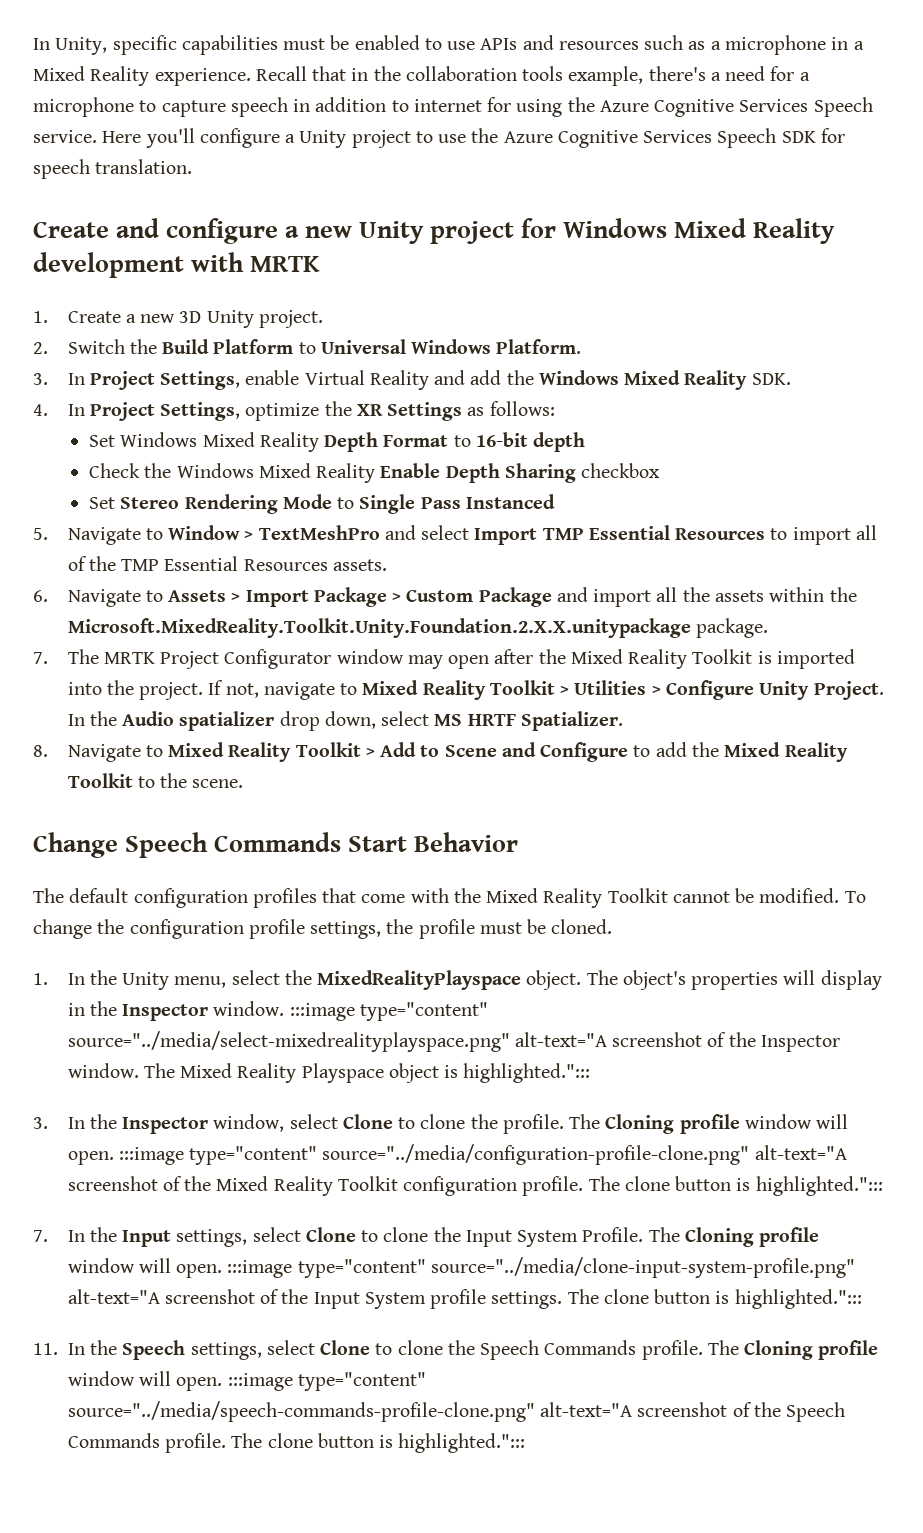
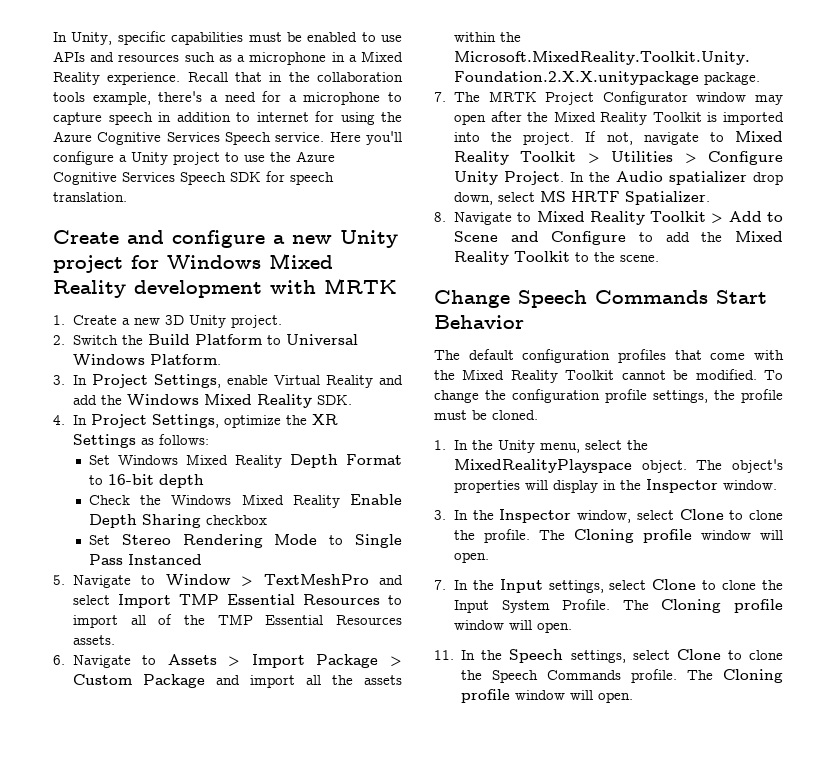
- The object's properties will display in the Inspector window. :::image type="content" source="../media/select-mixedrealityplayspace.png" alt-text="A screenshot of the Inspector window. The Mixed Reality Playspace object is highlighted.":::
+ The object's properties will display in the Inspector window.
- 3. In the Inspector window, select Clone to clone the profile. The Cloning profile window will open. :::image type="content" source="../media/configuration-profile-clone.png" alt-text="A screenshot of the Mixed Reality Toolkit configuration profile. The clone button is highlighted.":::
+ 3. In the Inspector window, select Clone to clone the profile. The Cloning profile window will open.
- 7. In the Input settings, select Clone to clone the Input System Profile. The Cloning profile window will open. :::image type="content" source="../media/clone-input-system-profile.png" alt-text="A screenshot of the Input System profile settings. The clone button is highlighted.":::
+ 7. In the Input settings, select Clone to clone the Input System Profile. The Cloning profile window will open.
- 11. In the Speech settings, select Clone to clone the Speech Commands profile. The Cloning profile window will open. :::image type="content" source="../media/speech-commands-profile-clone.png" alt-text="A screenshot of the Speech Commands profile. The clone button is highlighted.":::
+ 11. In the Speech settings, select Clone to clone the Speech Commands profile. The Cloning profile window will open.

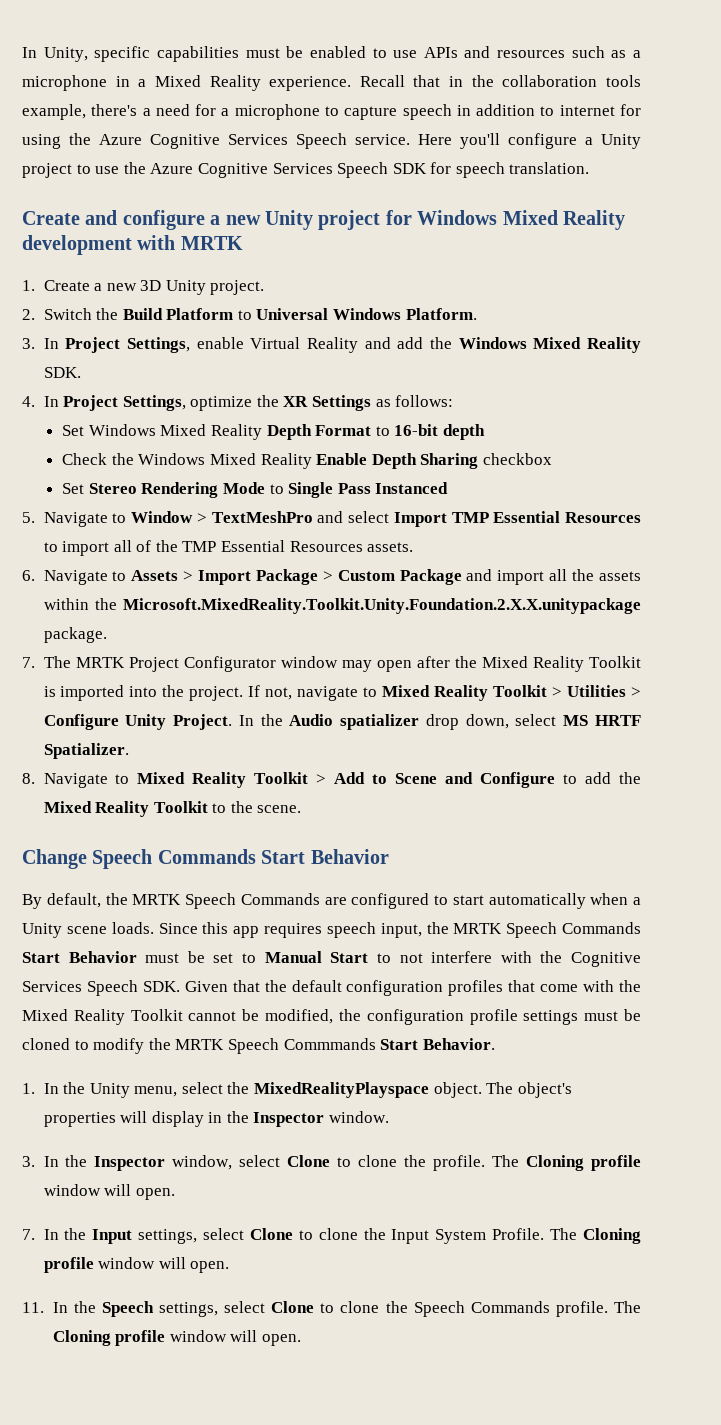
- The default configuration profiles that come with the Mixed Reality Toolkit cannot be modified. To change the configuration profile settings, the profile must be cloned.
+ By default, the MRTK Speech Commands are configured to start automatically when a Unity scene loads. Since this app requires speech input, the MRTK Speech Commands Start Behavior must be set to Manual Start to not interfere with the Cognitive Services Speech SDK. Given that the default configuration profiles that come with the Mixed Reality Toolkit cannot be modified, the configuration profile settings must be cloned to modify the MRTK Speech Commmands Start Behavior.

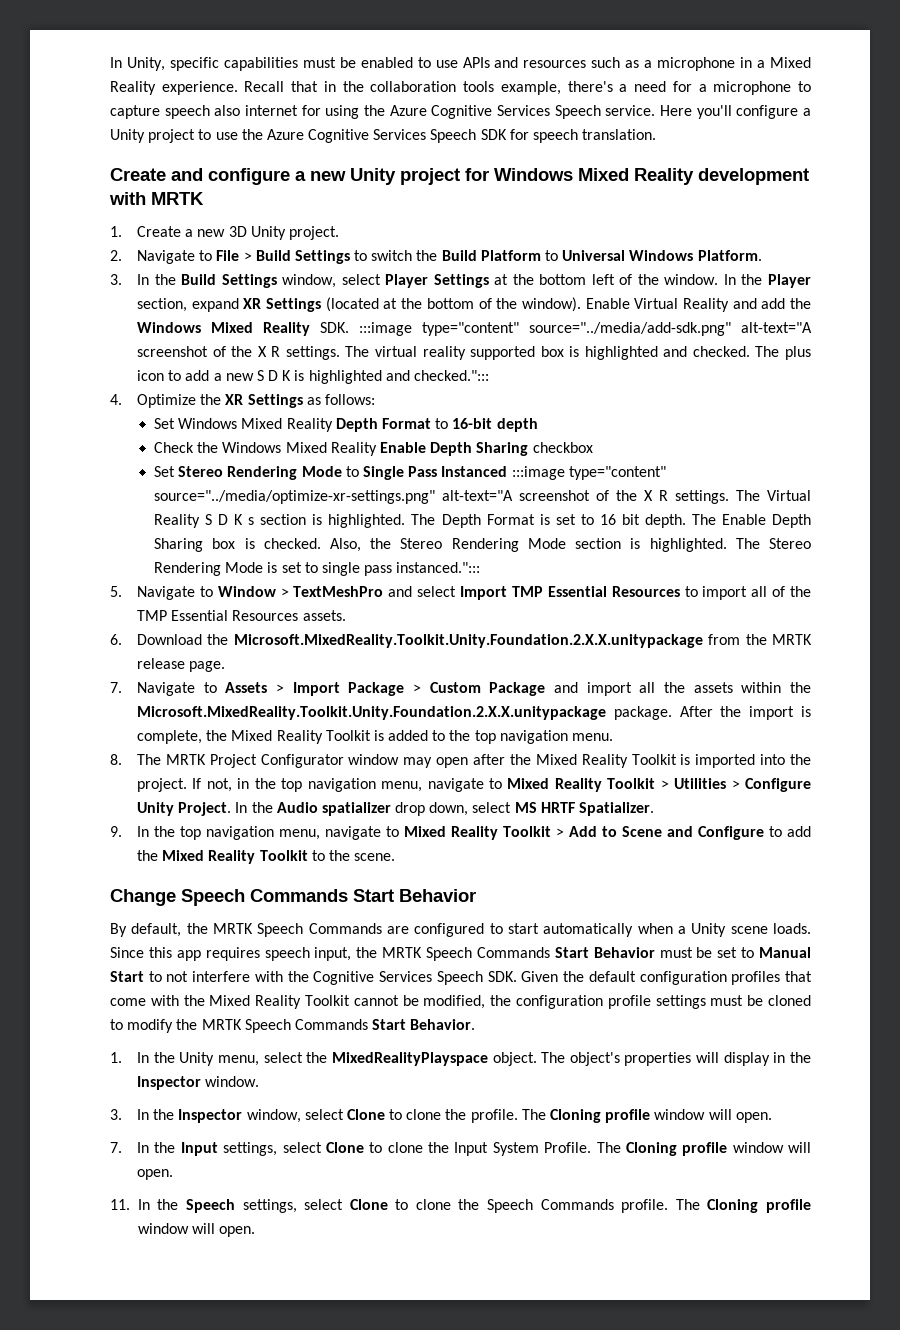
- Recall that in the collaboration tools example, there's a need for a microphone to capture speech in addition to internet for using the Azure Cognitive Services Speech service.
+ Recall that in the collaboration tools example, there's a need for a microphone to capture speech also internet for using the Azure Cognitive Services Speech service.
- 2. Switch the Build Platform to Universal Windows Platform.
+ 2. Navigate to File > Build Settings to switch the Build Platform to Universal Windows Platform.
- 3. In Project Settings, enable Virtual Reality and add the Windows Mixed Reality SDK.
- 4. In Project Settings, optimize the XR Settings as follows:
+ 3. In the Build Settings window, select Player Settings at the bottom left of the window. In the Player section, expand XR Settings (located at the bottom of the window). Enable Virtual Reality and add the Windows Mixed Reality SDK. :::image type="content" source="../media/add-sdk.png" alt-text="A screenshot of the X R settings. The virtual reality supported box is highlighted and checked. The plus icon to add a new S D K is highlighted and checked.":::
+ 4. Optimize the XR Settings as follows:
- Set Stereo Rendering Mode to Single Pass Instanced
+ Set Stereo Rendering Mode to Single Pass Instanced :::image type="content" source="../media/optimize-xr-settings.png" alt-text="A screenshot of the X R settings. The Virtual Reality S D K s section is highlighted. The Depth Format is set to 16 bit depth. The Enable Depth Sharing box is checked. Also, the Stereo Rendering Mode section is highlighted. The Stereo Rendering Mode is set to single pass instanced.":::
- 6. Navigate to Assets > Import Package > Custom Package and import all the assets within the Microsoft.MixedReality.Toolkit.Unity.Foundation.2.X.X.unitypackage package.
- 7. The MRTK Project Configurator window may open after the Mixed Reality Toolkit is imported into the project.
+ 6. Download the Microsoft.MixedReality.Toolkit.Unity.Foundation.2.X.X.unitypackage from the MRTK release page.
+ 7. Navigate to Assets > Import Package > Custom Package and import all the assets within the Microsoft.MixedReality.Toolkit.Unity.Foundation.2.X.X.unitypackage package. After the import is complete, the Mixed Reality Toolkit is added to the top navigation menu.
+ 8. The MRTK Project Configurator window may open after the Mixed Reality Toolkit is imported into the project.
- If not, navigate to Mixed Reality Toolkit > Utilities > Configure Unity Project.
+ If not, in the top navigation menu, navigate to Mixed Reality Toolkit > Utilities > Configure Unity Project.
- 8. Navigate to Mixed Reality Toolkit > Add to Scene and Configure to add the Mixed Reality Toolkit to the scene.
+ 9. In the top navigation menu, navigate to Mixed Reality Toolkit > Add to Scene and Configure to add the Mixed Reality Toolkit to the scene.
- Since this app requires speech input, the MRTK Speech Commands Start Behavior must be set to Manual Start to not interfere with the Cognitive Services Speech SDK. Given that the default configuration profiles that come with the Mixed Reality Toolkit cannot be modified, the configuration profile settings must be cloned to modify the MRTK Speech Commmands Start Behavior.
+ Since this app requires speech input, the MRTK Speech Commands Start Behavior must be set to Manual Start to not interfere with the Cognitive Services Speech SDK. Given the default configuration profiles that come with the Mixed Reality Toolkit cannot be modified, the configuration profile settings must be cloned to modify the MRTK Speech Commands Start Behavior.

